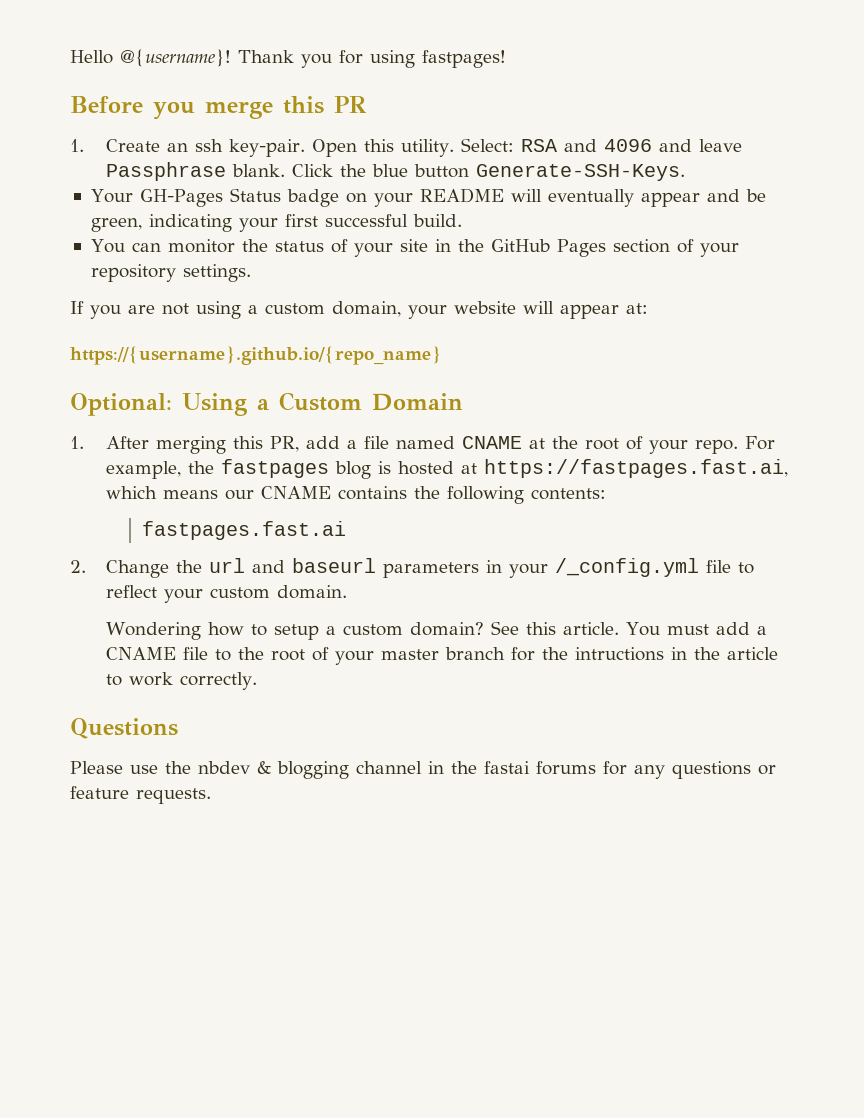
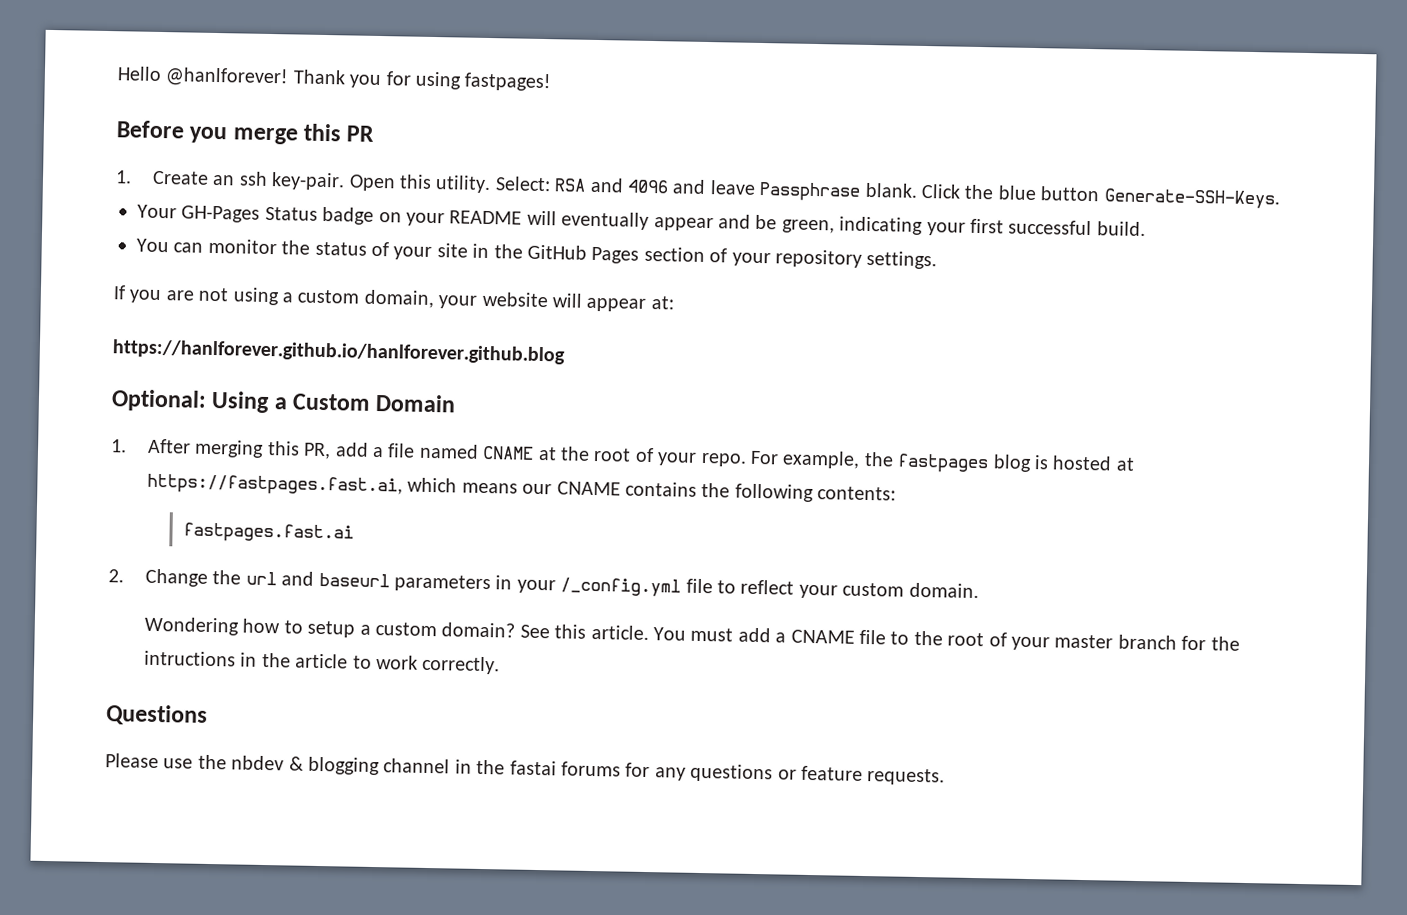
- Hello @{username}!
+ Hello @hanlforever!
- https://{username}.github.io/{repo_name}
+ https://hanlforever.github.io/hanlforever.github.blog

